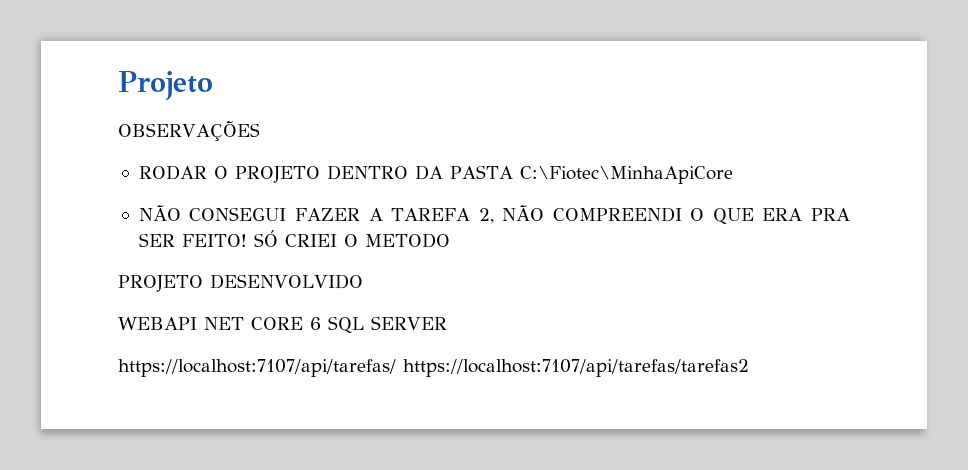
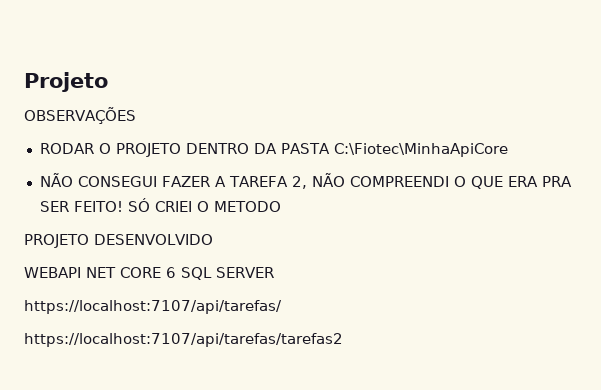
- https://localhost:7107/api/tarefas/ https://localhost:7107/api/tarefas/tarefas2
+ https://localhost:7107/api/tarefas/
+ https://localhost:7107/api/tarefas/tarefas2

